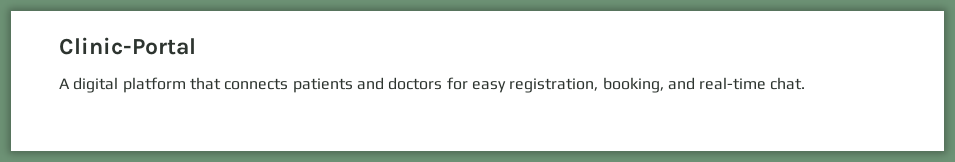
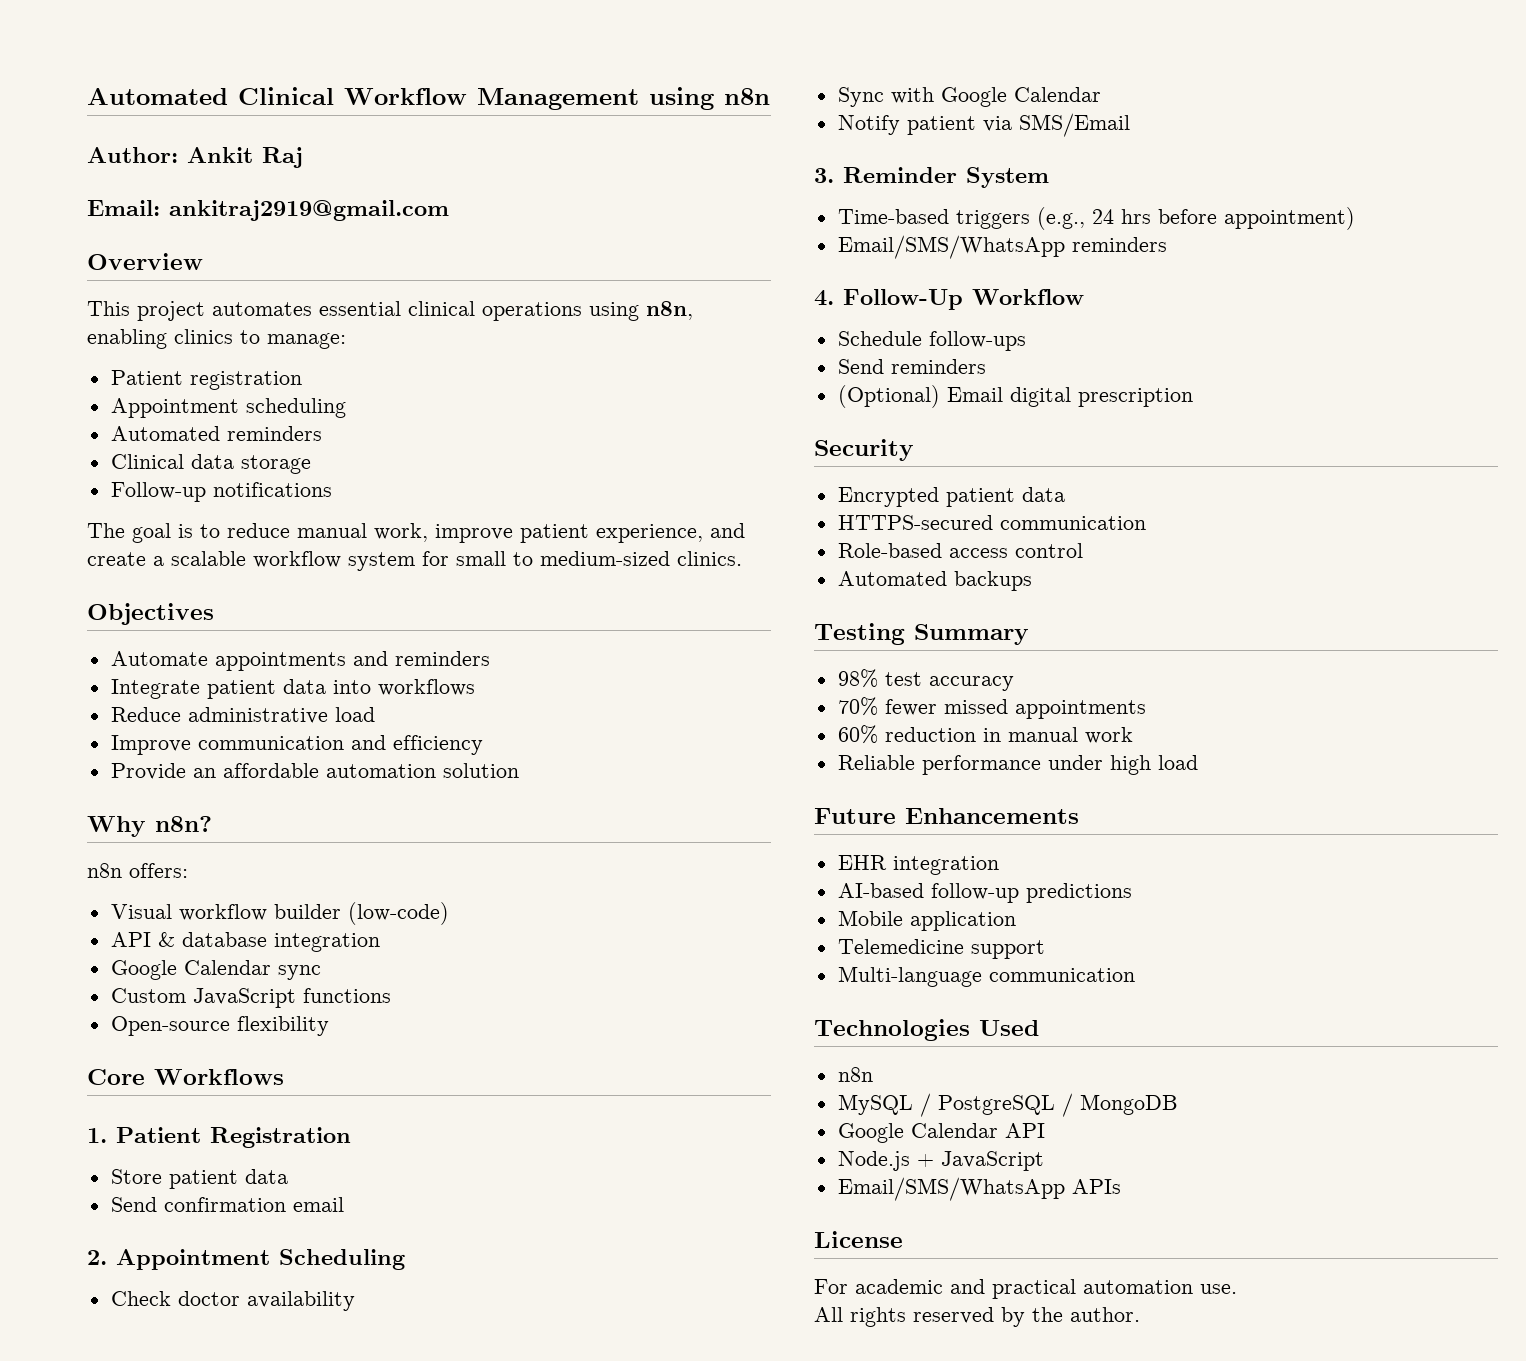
- Clinic-Portal
- A digital platform that connects patients and doctors for easy registration, booking, and real-time chat.
+ Automated Clinical Workflow Management using n8n
+ Author: Ankit Raj
+ Email: ankitraj2919@gmail.com
+ Overview
+ This project automates essential clinical operations using n8n, enabling clinics to manage:
+ Patient registration
+ Appointment scheduling
+ Automated reminders
+ Clinical data storage
+ Follow-up notifications
+ The goal is to reduce manual work, improve patient experience, and create a scalable workflow system for small to medium-sized clinics.
+ Objectives
+ Automate appointments and reminders
+ Integrate patient data into workflows
+ Reduce administrative load
+ Improve communication and efficiency
+ Provide an affordable automation solution
+ Why n8n?
+ n8n offers:
+ Visual workflow builder (low-code)
+ API & database integration
+ Google Calendar sync
+ Custom JavaScript functions
+ Open-source flexibility
+ Core Workflows
+ 1. Patient Registration
+ Store patient data
+ Send confirmation email
+ 2. Appointment Scheduling
+ Check doctor availability
+ Sync with Google Calendar
+ Notify patient via SMS/Email
+ 3. Reminder System
+ Time-based triggers (e.g., 24 hrs before appointment)
+ Email/SMS/WhatsApp reminders
+ 4. Follow-Up Workflow
+ Schedule follow-ups
+ Send reminders
+ (Optional) Email digital prescription
+ Security
+ Encrypted patient data
+ HTTPS-secured communication
+ Role-based access control
+ Automated backups
+ Testing Summary
+ 98% test accuracy
+ 70% fewer missed appointments
+ 60% reduction in manual work
+ Reliable performance under high load
+ Future Enhancements
+ EHR integration
+ AI-based follow-up predictions
+ Mobile application
+ Telemedicine support
+ Multi-language communication
+ Technologies Used
+ n8n
+ MySQL / PostgreSQL / MongoDB
+ Google Calendar API
+ Node.js + JavaScript
+ Email/SMS/WhatsApp APIs
+ License
+ For academic and practical automation use.
+ All rights reserved by the author.

